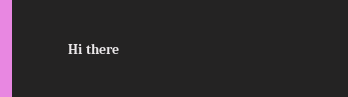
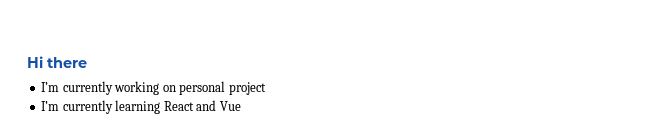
+ I’m currently working on personal project
+ I’m currently learning React and Vue

